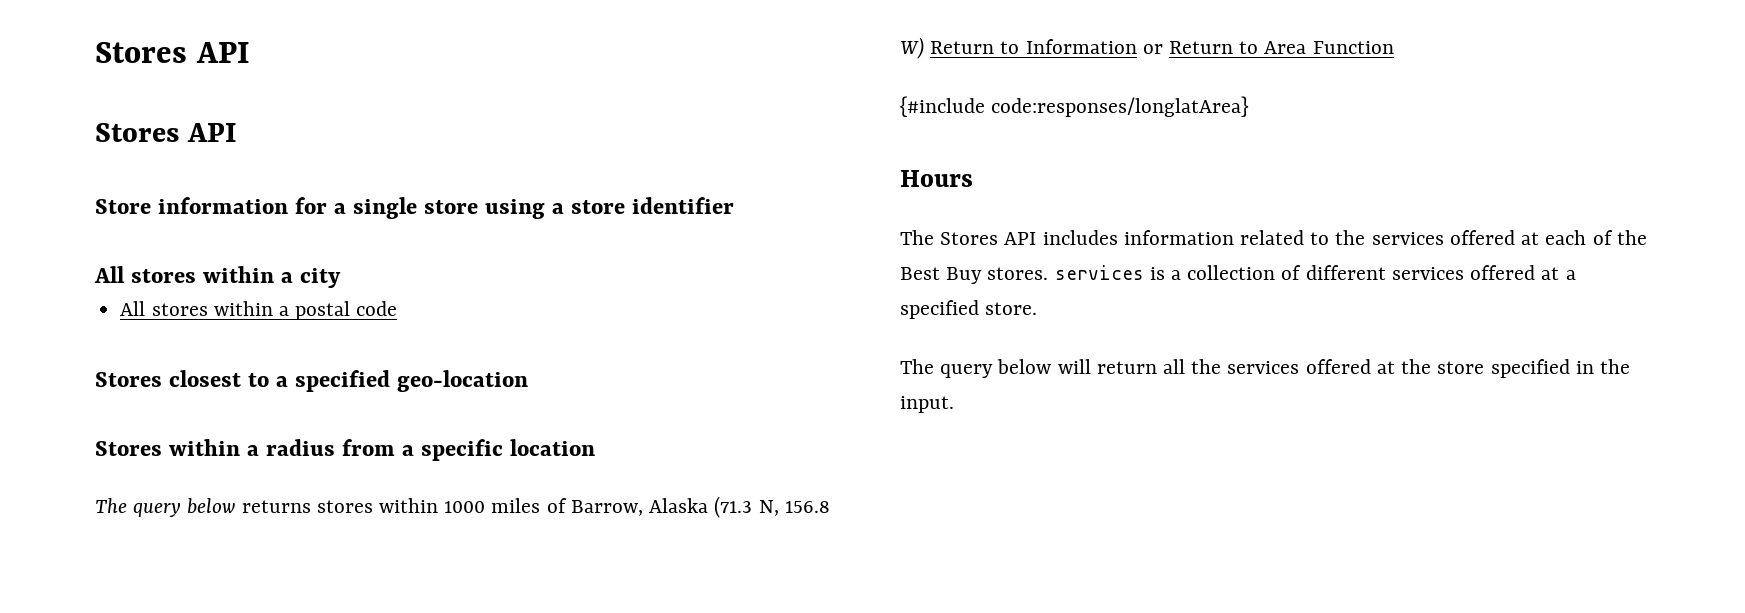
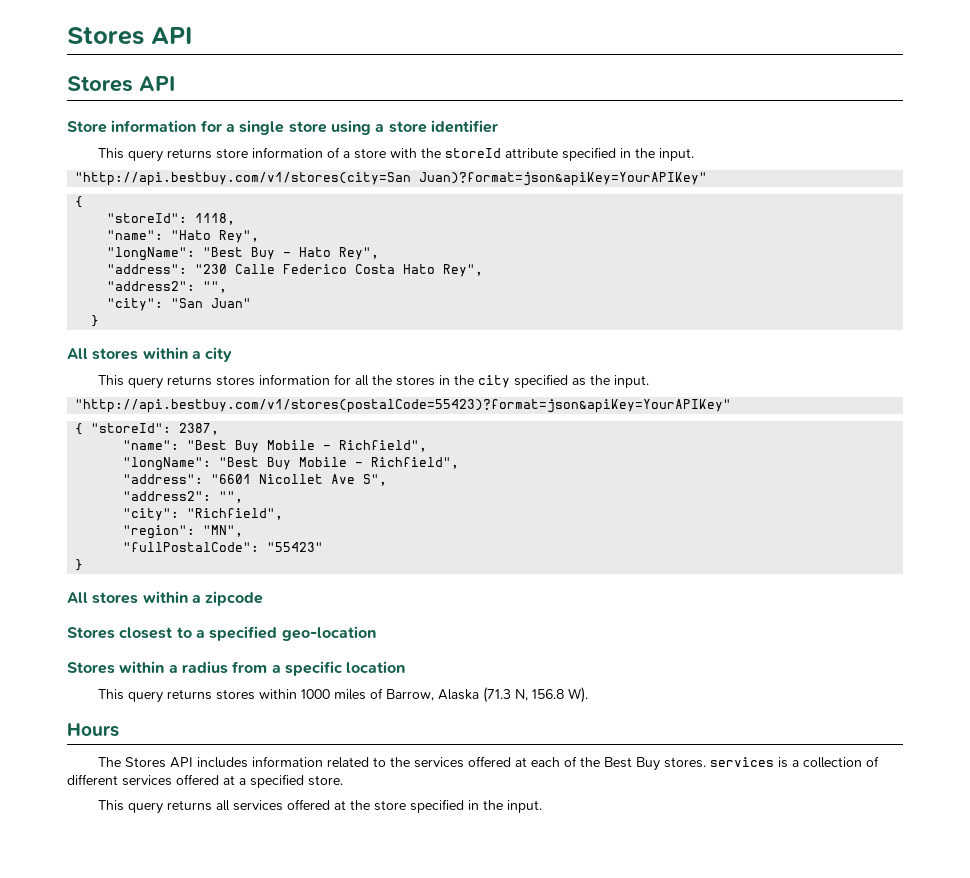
+ This query returns store information of a store with the storeId attribute specified in the input.
+ "http://api.bestbuy.com/v1/stores(city=San Juan)?format=json&apiKey=YourAPIKey"
+ {
+ "storeId": 1118,
+ "name": "Hato Rey",
+ "longName": "Best Buy - Hato Rey",
+ "address": "230 Calle Federico Costa Hato Rey",
+ "address2": "",
+ "city": "San Juan"
+ }
- All stores within a postal code
+ This query returns stores information for all the stores in the city specified as the input.
+ "http://api.bestbuy.com/v1/stores(postalCode=55423)?format=json&apiKey=YourAPIKey"
+ { "storeId": 2387,
+ "name": "Best Buy Mobile - Richfield",
+ "longName": "Best Buy Mobile - Richfield",
+ "address": "6601 Nicollet Ave S",
+ "address2": "",
+ "city": "Richfield",
+ "region": "MN",
+ "fullPostalCode": "55423"
+ }
+ All stores within a zipcode
- The query below returns stores within 1000 miles of Barrow, Alaska (71.3 N, 156.8 W) Return to Information or Return to Area Function
- {#include code:responses/longlatArea}
+ This query returns stores within 1000 miles of Barrow, Alaska (71.3 N, 156.8 W).
- The query below will return all the services offered at the store specified in the input.
+ This query returns all services offered at the store specified in the input.

